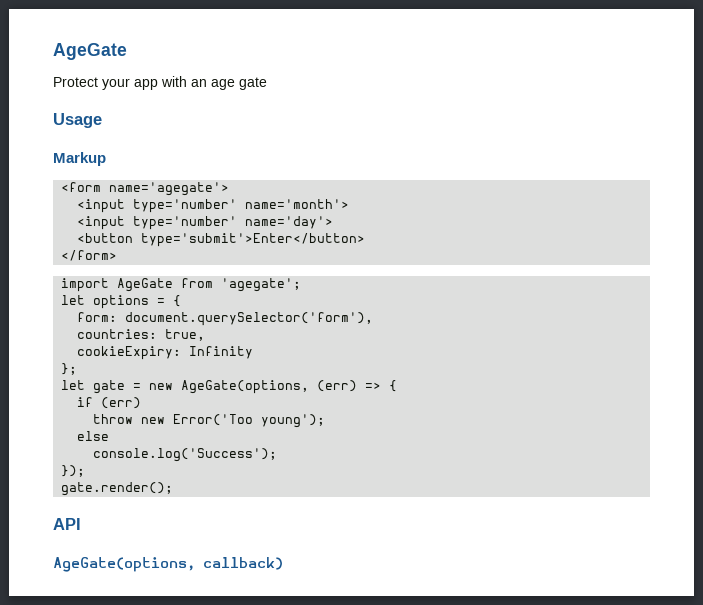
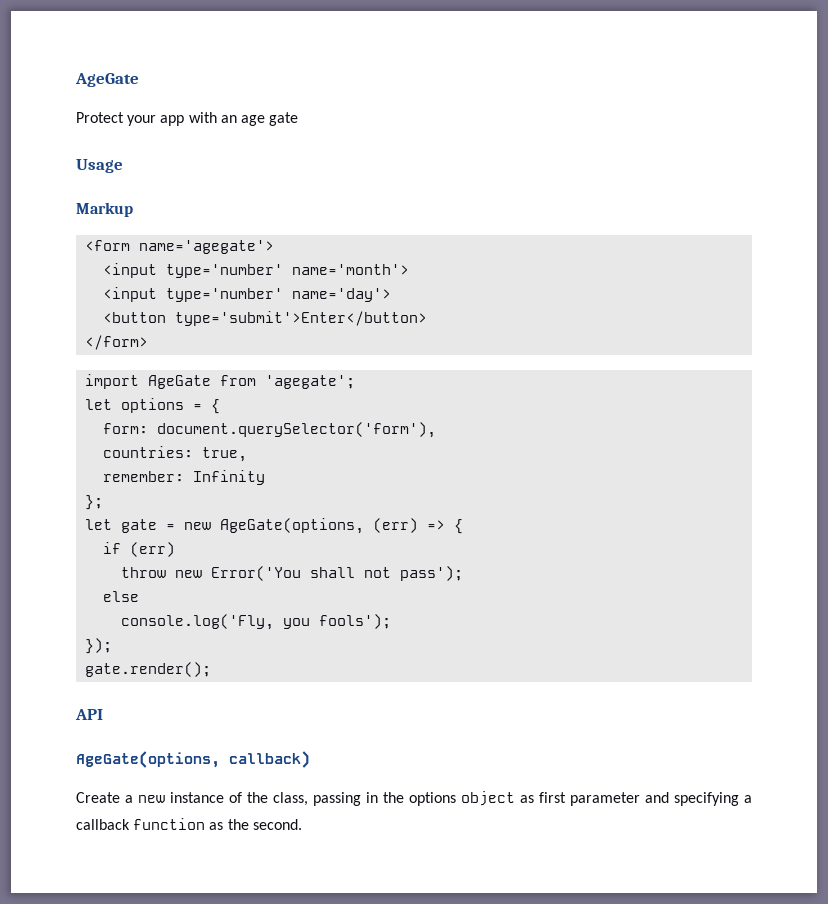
- cookieExpiry: Infinity
+ remember: Infinity
- throw new Error('Too young');
+ throw new Error('You shall not pass');
  else
- console.log('Success');
+ console.log('Fly, you fools');
+ Create a new instance of the class, passing in the options object as first parameter and specifying a callback function as the second.

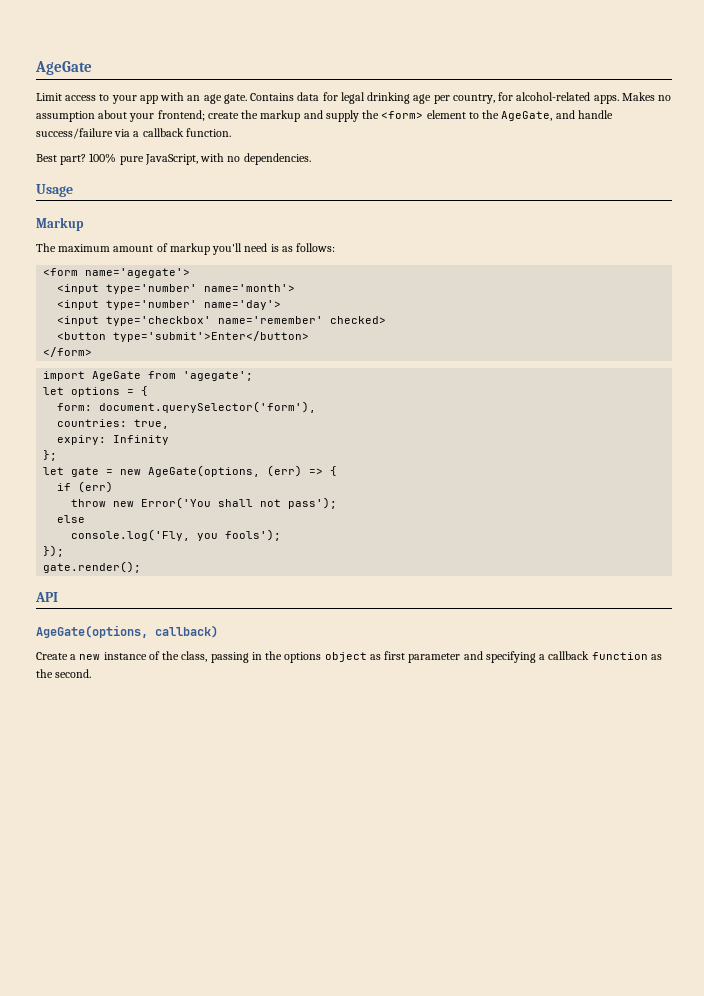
- Protect your app with an age gate
+ Limit access to your app with an age gate. Contains data for legal drinking age per country, for alcohol-related apps. Makes no assumption about your frontend; create the markup and supply the <form> element to the AgeGate, and handle success/failure via a callback function.
+ Best part? 100% pure JavaScript, with no dependencies.
  Usage
  Markup
+ The maximum amount of markup you'll need is as follows:
+ <input type='checkbox' name='remember' checked>
- remember: Infinity
+ expiry: Infinity

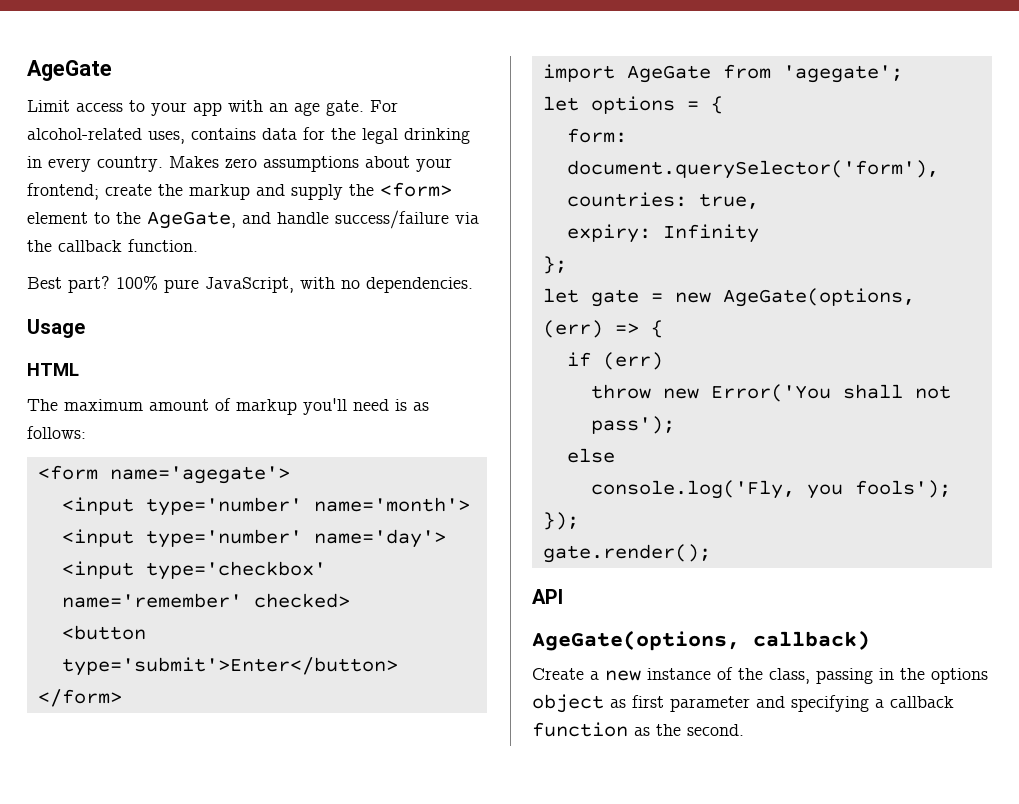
- Contains data for legal drinking age per country, for alcohol-related apps. Makes no assumption about your frontend; create the markup and supply the <form> element to the AgeGate, and handle success/failure via a callback function.
+ For alcohol-related uses, contains data for the legal drinking in every country. Makes zero assumptions about your frontend; create the markup and supply the <form> element to the AgeGate, and handle success/failure via the callback function.
- Markup
+ HTML

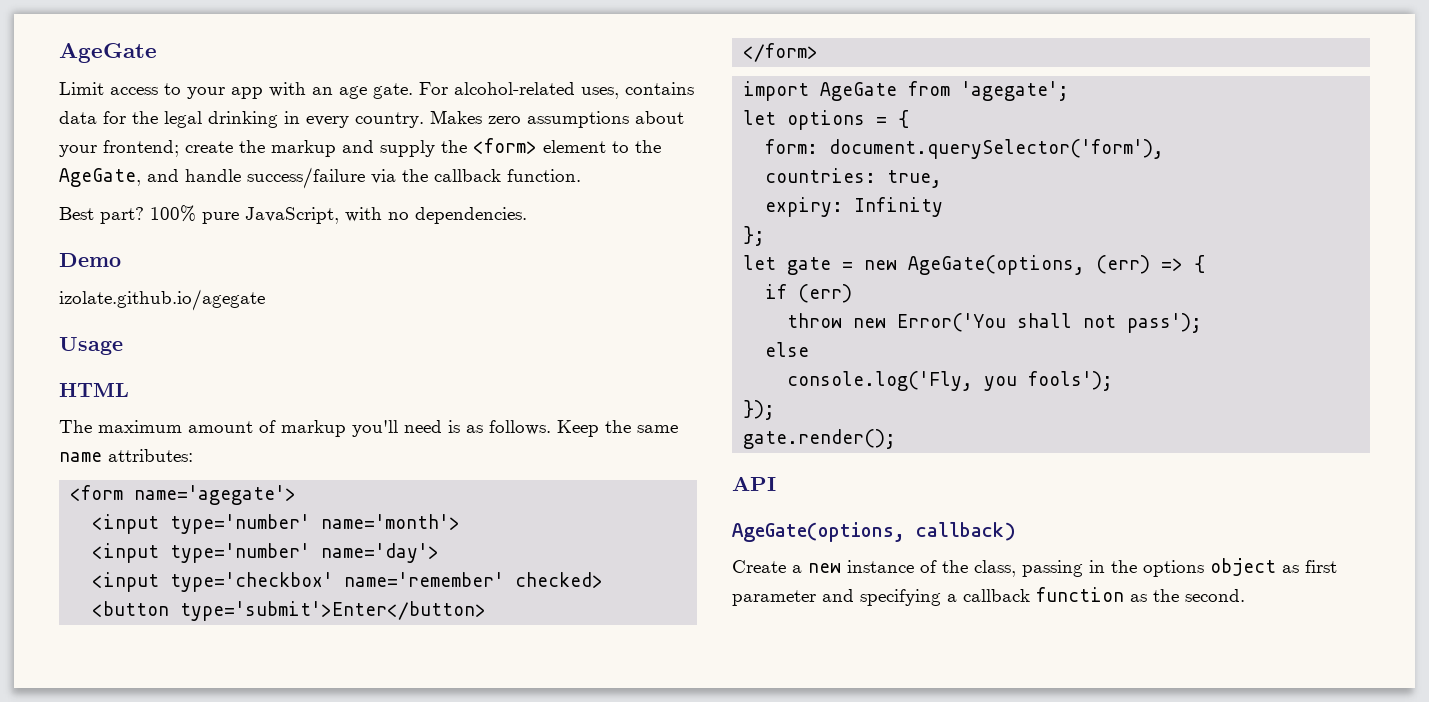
+ Demo
+ izolate.github.io/agegate
- The maximum amount of markup you'll need is as follows:
+ The maximum amount of markup you'll need is as follows. Keep the same name attributes:

